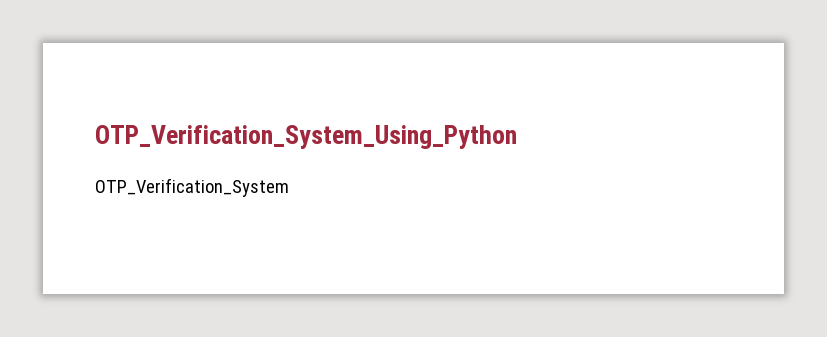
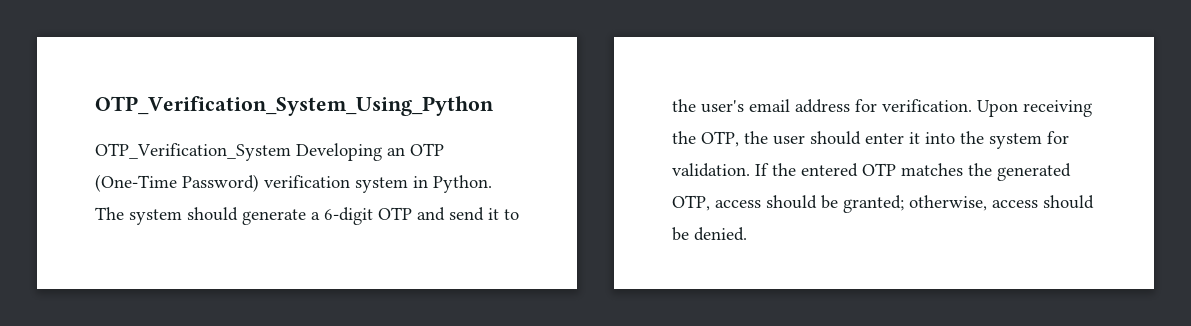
- OTP_Verification_System
+ OTP_Verification_System Developing an OTP (One-Time Password) verification system in Python. The system should generate a 6-digit OTP and send it to the user's email address for verification. Upon receiving the OTP, the user should enter it into the system for validation. If the entered OTP matches the generated OTP, access should be granted; otherwise, access should be denied.

